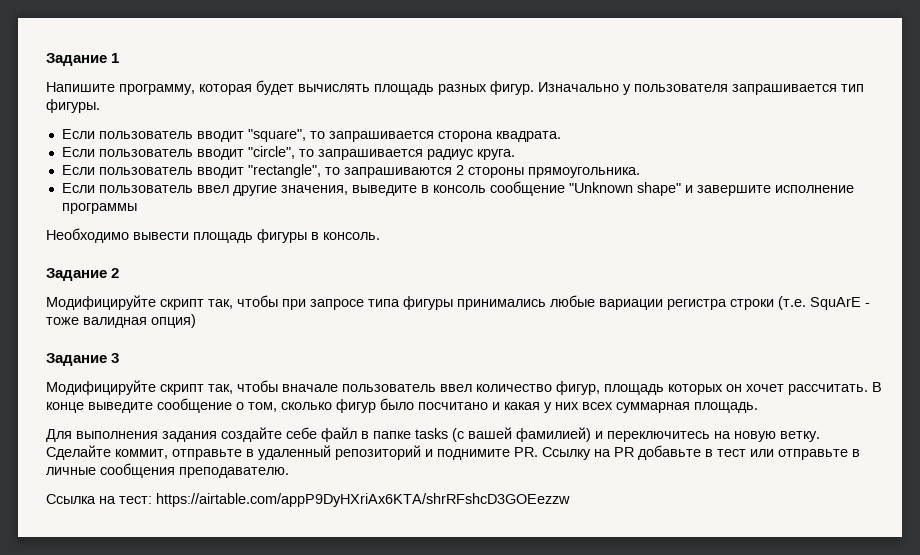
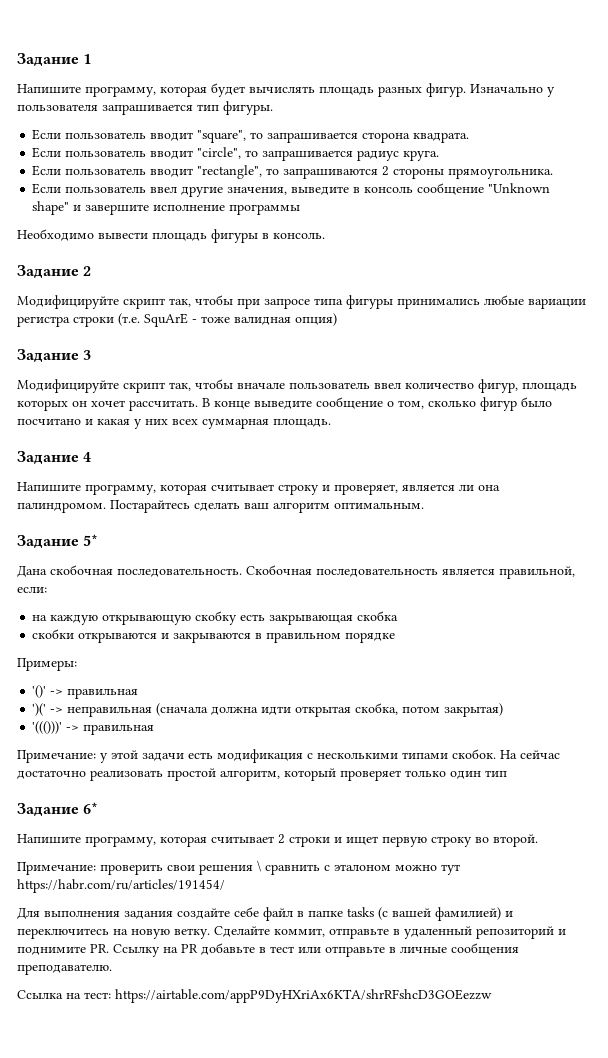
+ Задание 4
+ Напишите программу, которая считывает строку и проверяет, является ли она палиндромом. Постарайтесь сделать ваш алгоритм оптимальным.
+ Задание 5*
+ Дана скобочная последовательность. Скобочная последовательность является правильной, если:
+ на каждую открывающую скобку есть закрывающая скобка
+ скобки открываются и закрываются в правильном порядке
+ Примеры:
+ '()' -> правильная
+ ')(' -> неправильная (сначала должна идти открытая скобка, потом закрытая)
+ '((()))' -> правильная
+ Примечание: у этой задачи есть модификация с несколькими типами скобок. На сейчас достаточно реализовать простой алгоритм, который проверяет только один тип
+ Задание 6*
+ Напишите программу, которая считывает 2 строки и ищет первую строку во второй.
+ Примечание: проверить свои решения \ сравнить с эталоном можно тут https://habr.com/ru/articles/191454/

